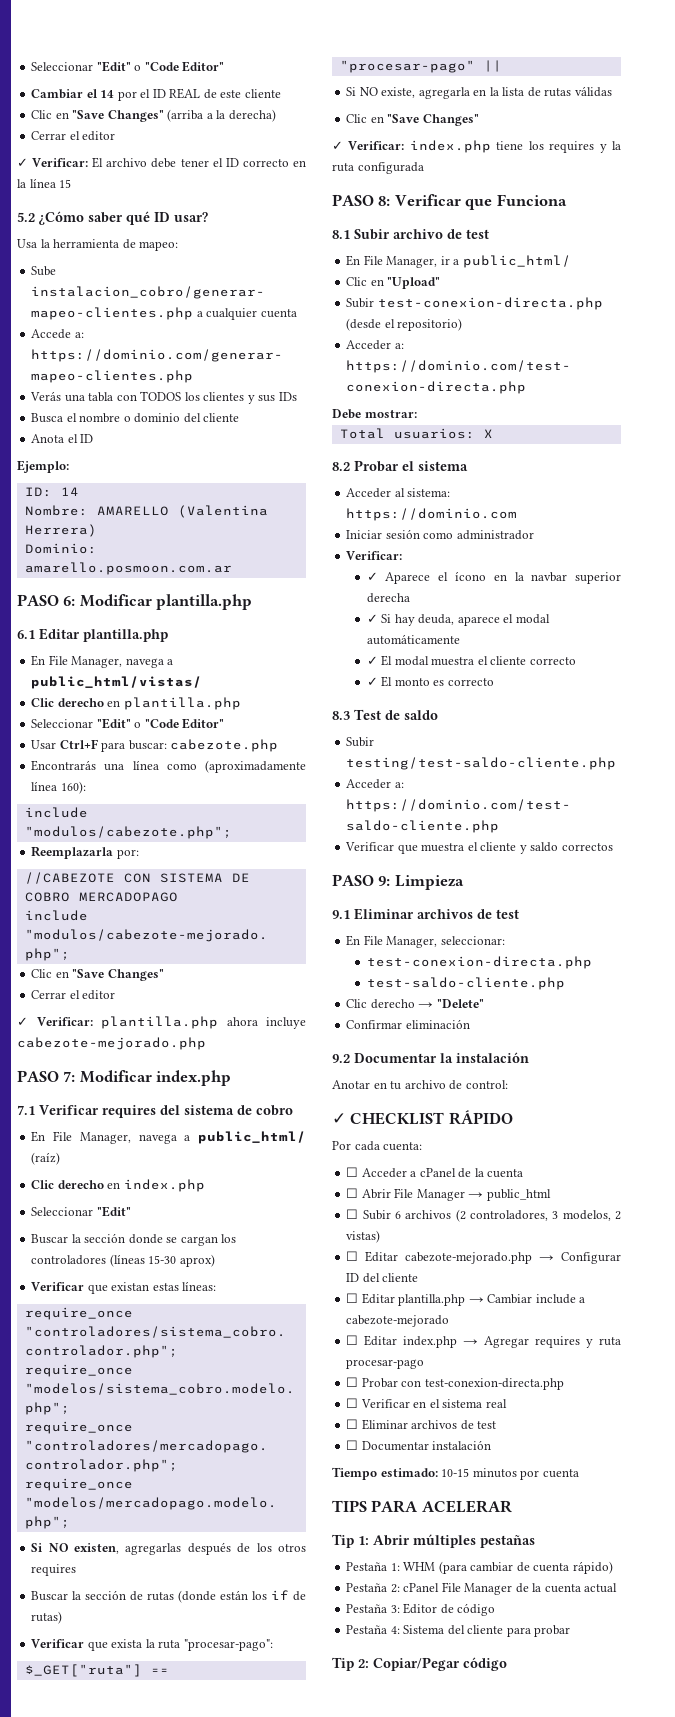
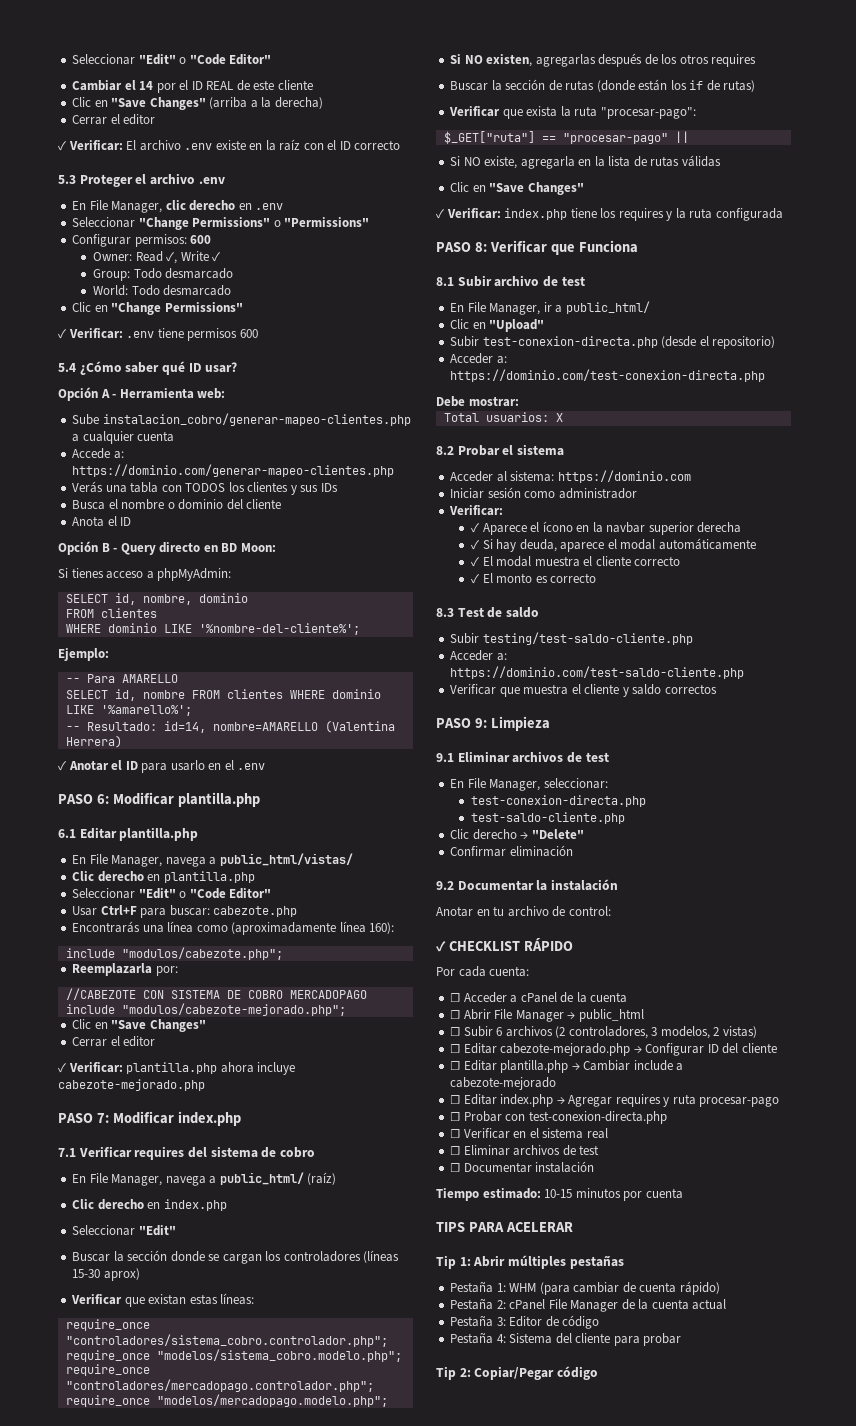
- ✓ Verificar: El archivo debe tener el ID correcto en la línea 15
- 5.2 ¿Cómo saber qué ID usar?
+ ✓ Verificar: El archivo .env existe en la raíz con el ID correcto
+ 5.3 Proteger el archivo .env
+ En File Manager, clic derecho en .env
+ Seleccionar "Change Permissions" o "Permissions"
+ Configurar permisos: 600
+ Owner: Read ✓, Write ✓
+ Group: Todo desmarcado
+ World: Todo desmarcado
+ Clic en "Change Permissions"
+ ✓ Verificar: .env tiene permisos 600
+ 5.4 ¿Cómo saber qué ID usar?
- Usa la herramienta de mapeo:
+ Opción A - Herramienta web:
+ Opción B - Query directo en BD Moon:
+ Si tienes acceso a phpMyAdmin:
+ SELECT id, nombre, dominio
+ FROM clientes
+ WHERE dominio LIKE '%nombre-del-cliente%';
  Ejemplo:
- ID: 14
- Nombre: AMARELLO (Valentina Herrera)
- Dominio: amarello.posmoon.com.ar
+ -- Para AMARELLO
+ SELECT id, nombre FROM clientes WHERE dominio LIKE '%amarello%';
+ -- Resultado: id=14, nombre=AMARELLO (Valentina Herrera)
+ ✓ Anotar el ID para usarlo en el .env

